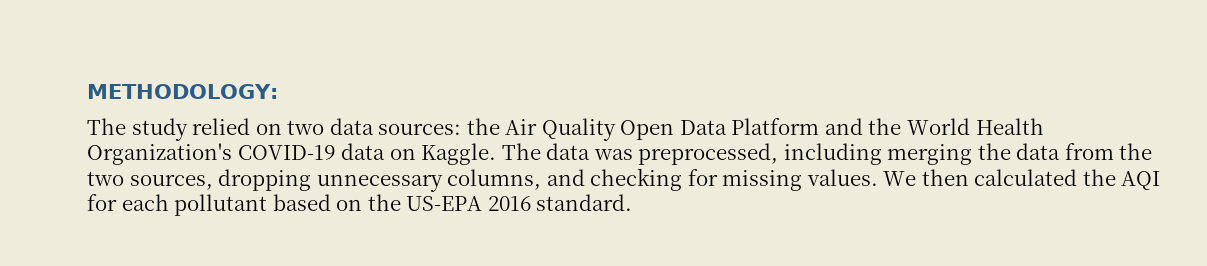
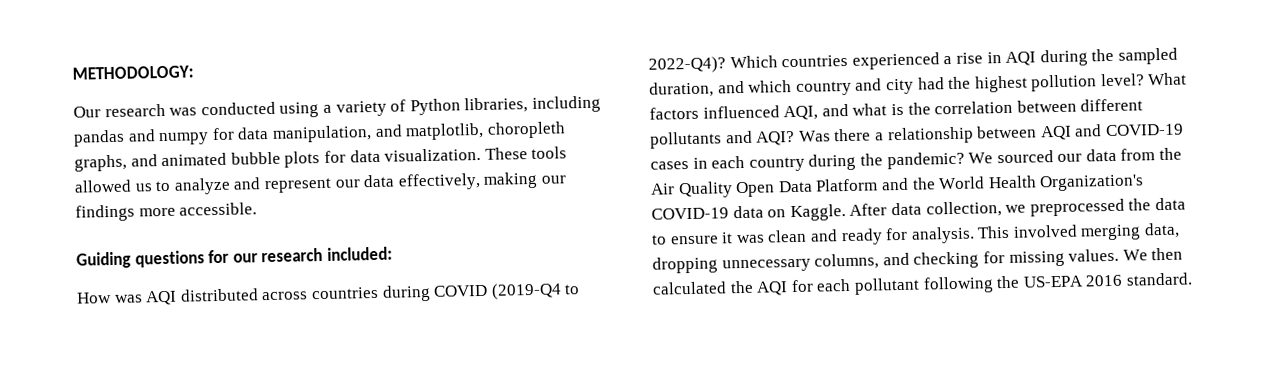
- The study relied on two data sources: the Air Quality Open Data Platform and the World Health Organization's COVID-19 data on Kaggle.
+ Our research was conducted using a variety of Python libraries, including pandas and numpy for data manipulation, and matplotlib, choropleth graphs, and animated bubble plots for data visualization. These tools allowed us to analyze and represent our data effectively, making our findings more accessible.
+ Guiding questions for our research included:
+ How was AQI distributed across countries during COVID (2019-Q4 to 2022-Q4)? Which countries experienced a rise in AQI during the sampled duration, and which country and city had the highest pollution level? What factors influenced AQI, and what is the correlation between different pollutants and AQI? Was there a relationship between AQI and COVID-19 cases in each country during the pandemic? We sourced our data from the Air Quality Open Data Platform and the World Health Organization's COVID-19 data on Kaggle.
- The data was preprocessed, including merging the data from the two sources, dropping unnecessary columns, and checking for missing values.
+ After data collection, we preprocessed the data to ensure it was clean and ready for analysis. This involved merging data, dropping unnecessary columns, and checking for missing values.
- We then calculated the AQI for each pollutant based on the US-EPA 2016 standard.
+ We then calculated the AQI for each pollutant following the US-EPA 2016 standard.

